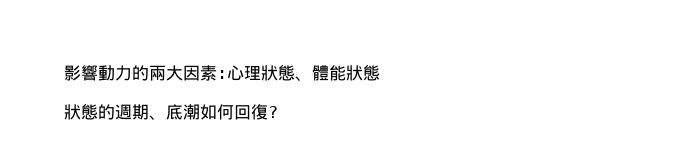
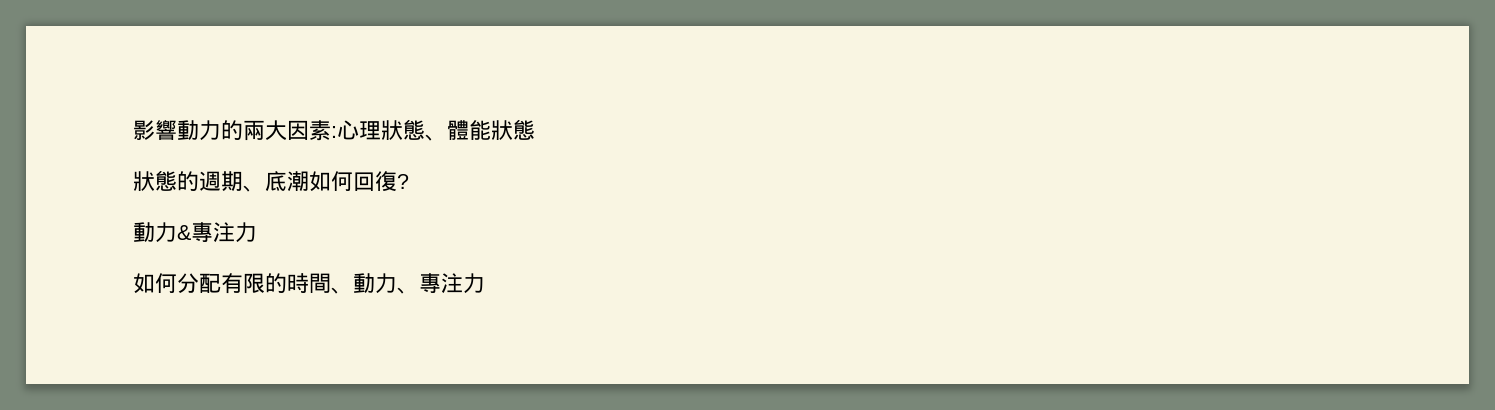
+ 動力&專注力
+ 如何分配有限的時間、動力、專注力

